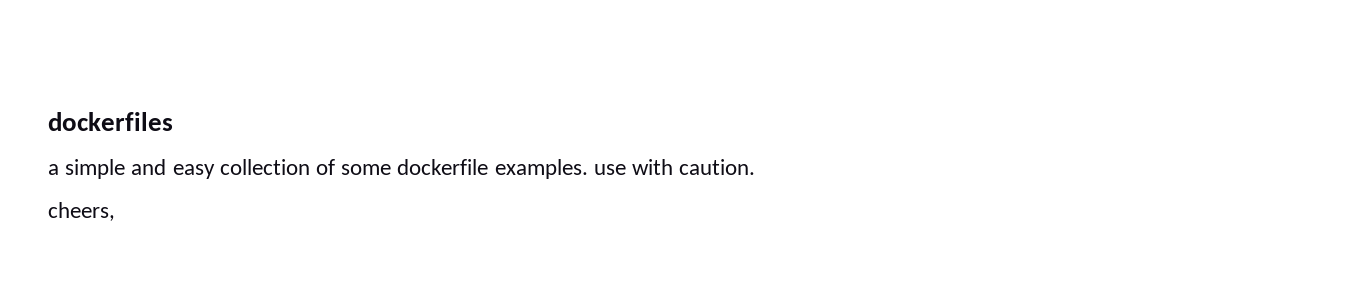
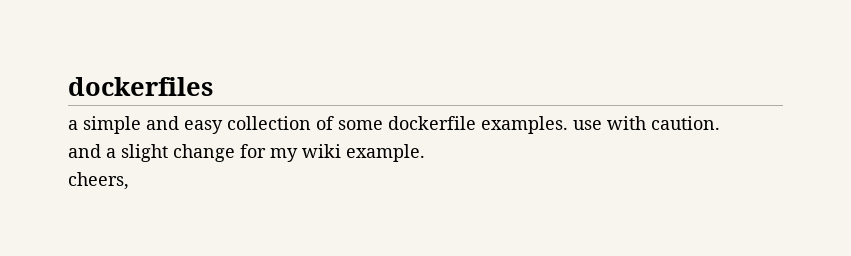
+ and a slight change for my wiki example.

